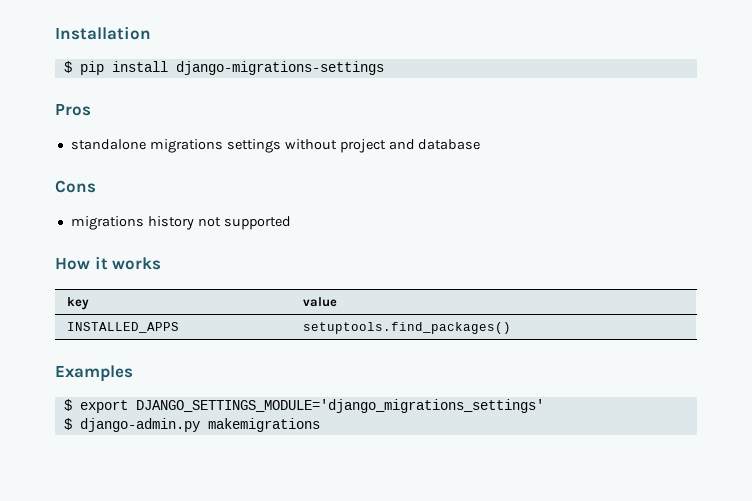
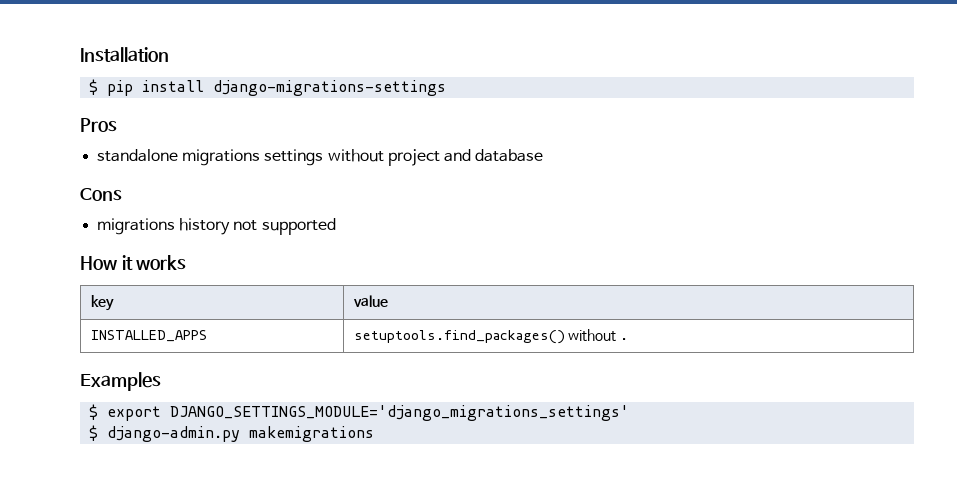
- INSTALLED_APPS | setuptools.find_packages()
+ INSTALLED_APPS | setuptools.find_packages() without .

